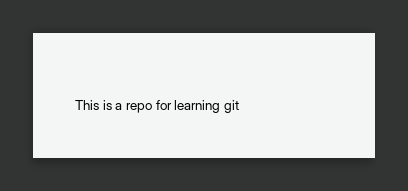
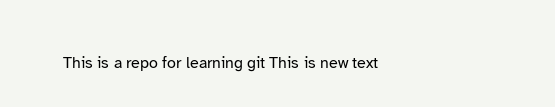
- This is a repo for learning git
+ This is a repo for learning git This is new text

